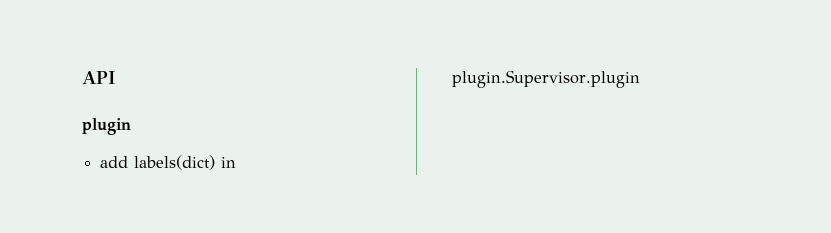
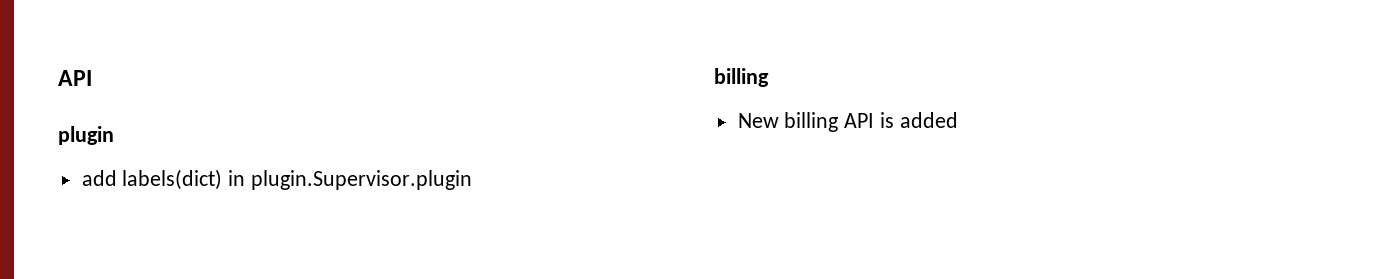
  add labels(dict) in plugin.Supervisor.plugin
+ billing
+ New billing API is added

